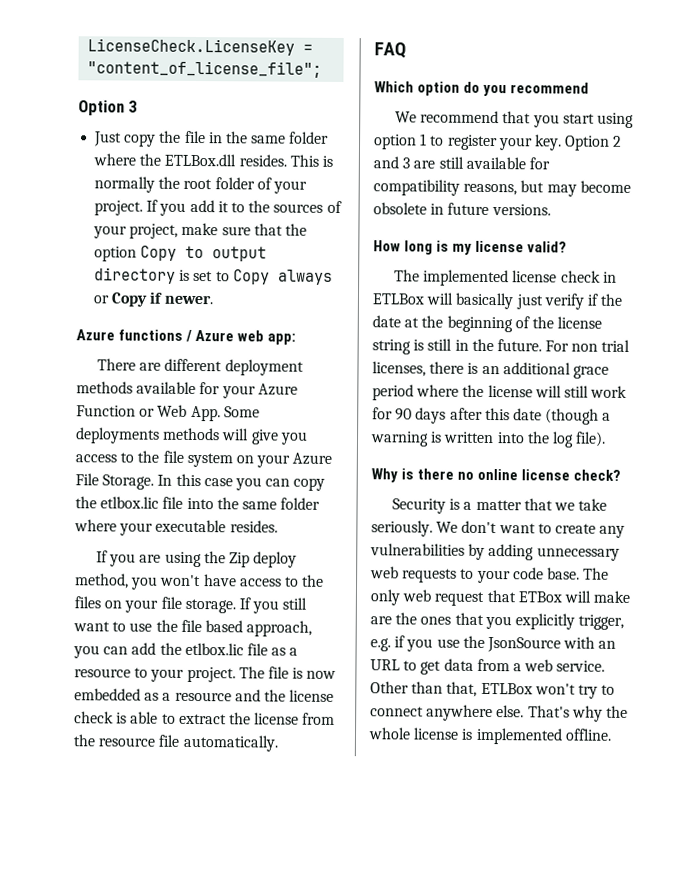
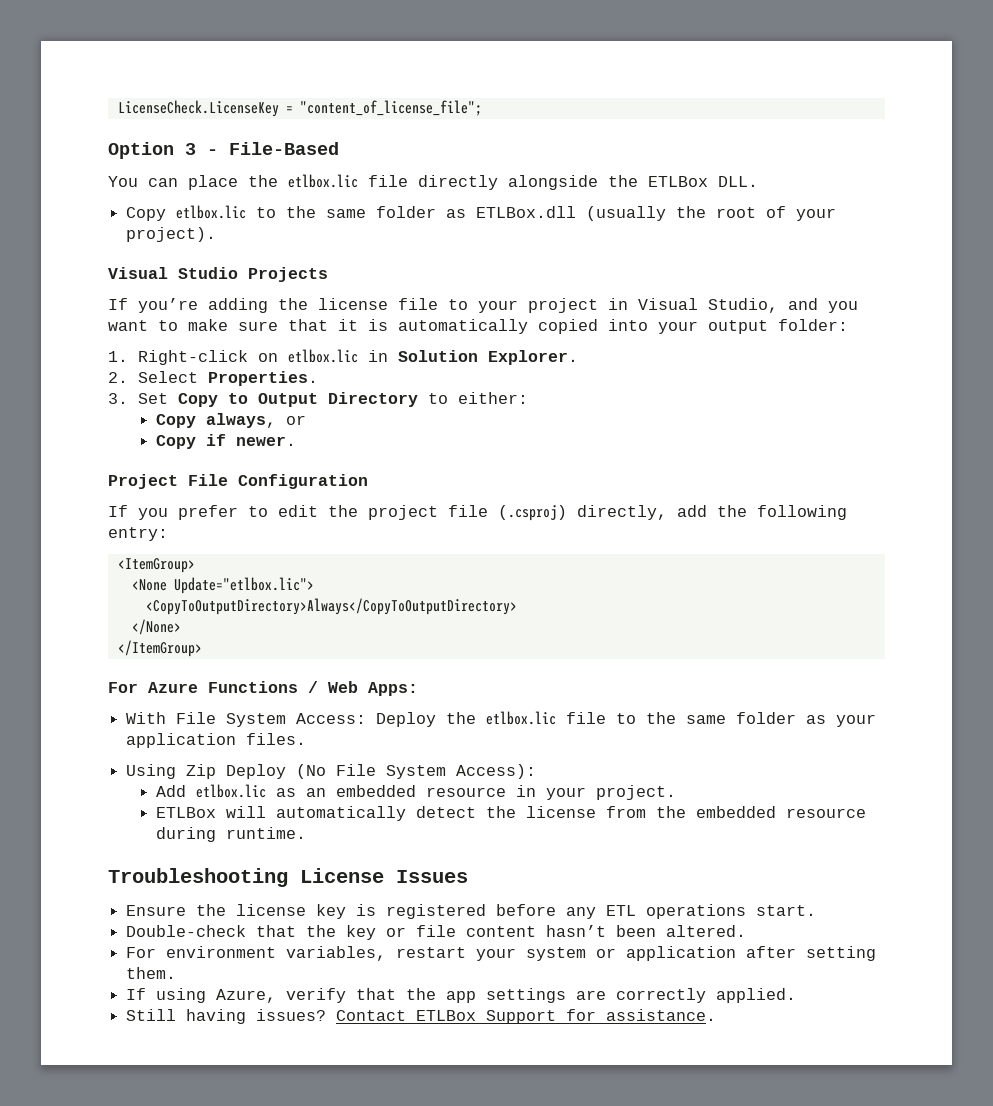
- Option 3
- Just copy the file in the same folder where the ETLBox.dll resides. This is normally the root folder of your project. If you add it to the sources of your project, make sure that the option Copy to output directory is set to Copy always or Copy if newer.
+ Option 3 - File-Based
+ You can place the etlbox.lic file directly alongside the ETLBox DLL.
+ Copy etlbox.lic to the same folder as ETLBox.dll (usually the root of your project).
+ Visual Studio Projects
+ If you’re adding the license file to your project in Visual Studio, and you want to make sure that it is automatically copied into your output folder:
+ 1. Right-click on etlbox.lic in Solution Explorer.
+ 2. Select Properties.
+ 3. Set Copy to Output Directory to either:
+ Copy always, or
+ Copy if newer.
- Azure functions / Azure web app:
- There are different deployment methods available for your Azure Function or Web App. Some deployments methods will give you access to the file system on your Azure File Storage. In this case you can copy the etlbox.lic file into the same folder where your executable resides.
- If you are using the Zip deploy method, you won't have access to the files on your file storage. If you still want to use the file based approach, you can add the etlbox.lic file as a resource to your project. The file is now embedded as a resource and the license check is able to extract the license from the resource file automatically.
- FAQ
- Which option do you recommend
- We recommend that you start using option 1 to register your key. Option 2 and 3 are still available for compatibility reasons, but may become obsolete in future versions.
- How long is my license valid?
- The implemented license check in ETLBox will basically just verify if the date at the beginning of the license string is still in the future. For non trial licenses, there is an additional grace period where the license will still work for 90 days after this date (though a warning is written into the log file).
- Why is there no online license check?
- Security is a matter that we take seriously. We don't want to create any vulnerabilities by adding unnecessary web requests to your code base. The only web request that ETBox will make are the ones that you explicitly trigger, e.g. if you use the JsonSource with an URL to get data from a web service. Other than that, ETLBox won't try to connect anywhere else. That's why the whole license is implemented offline.
+ Project File Configuration
+ If you prefer to edit the project file (.csproj) directly, add the following entry:
+ <ItemGroup>
+ <None Update="etlbox.lic">
+ <CopyToOutputDirectory>Always</CopyToOutputDirectory>
+ </None>
+ </ItemGroup>
+ For Azure Functions / Web Apps:
+ With File System Access: Deploy the etlbox.lic file to the same folder as your application files.
+ Using Zip Deploy (No File System Access):
+ Add etlbox.lic as an embedded resource in your project.
+ ETLBox will automatically detect the license from the embedded resource during runtime.
+ Troubleshooting License Issues
+ Ensure the license key is registered before any ETL operations start.
+ Double-check that the key or file content hasn’t been altered.
+ For environment variables, restart your system or application after setting them.
+ If using Azure, verify that the app settings are correctly applied.
+ Still having issues? Contact ETLBox Support for assistance.

